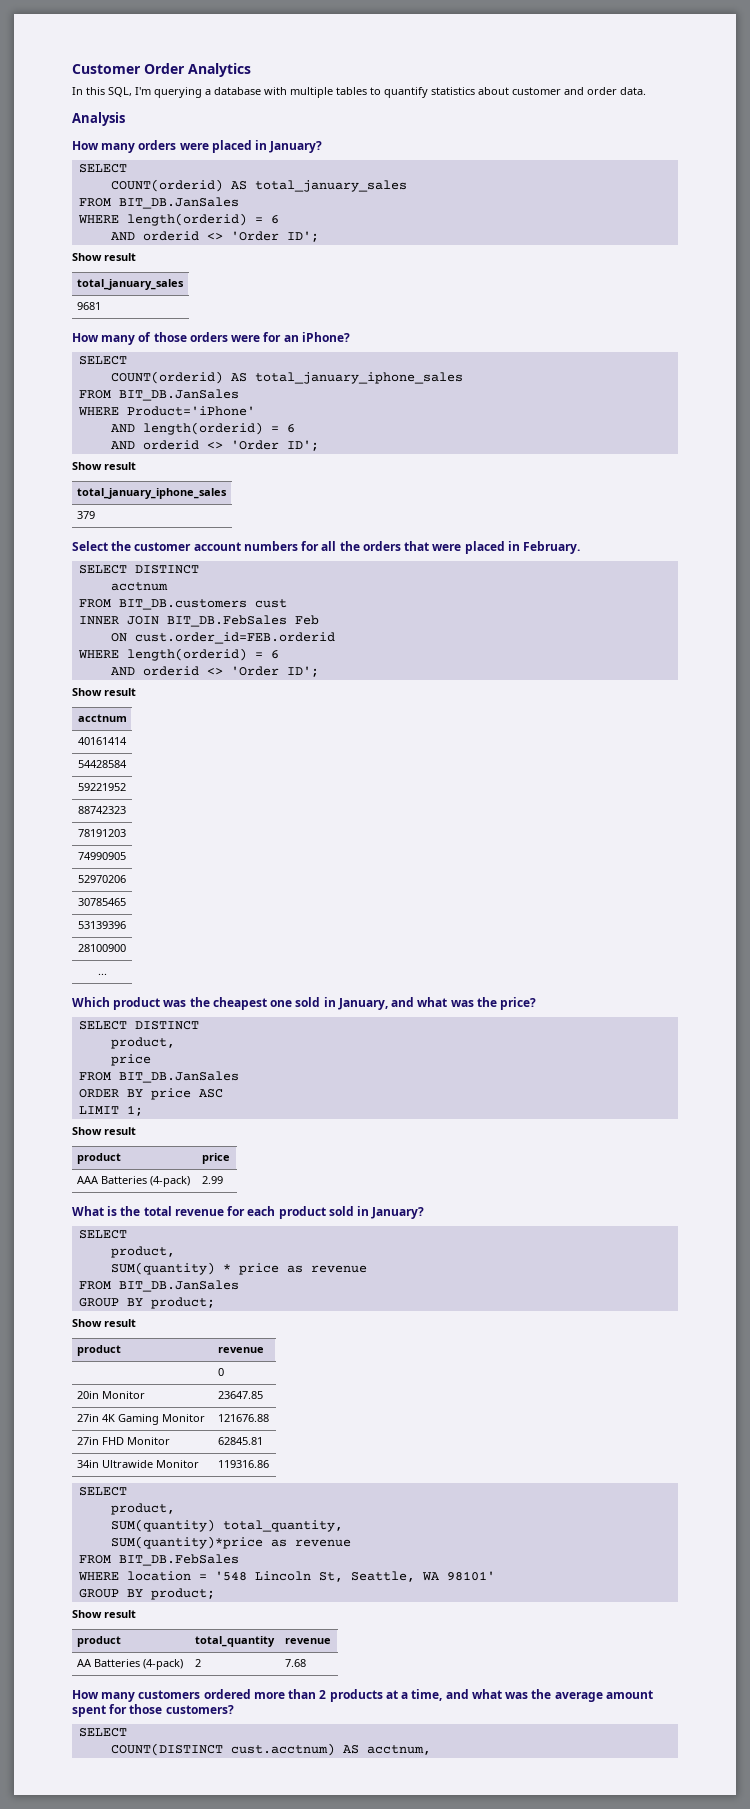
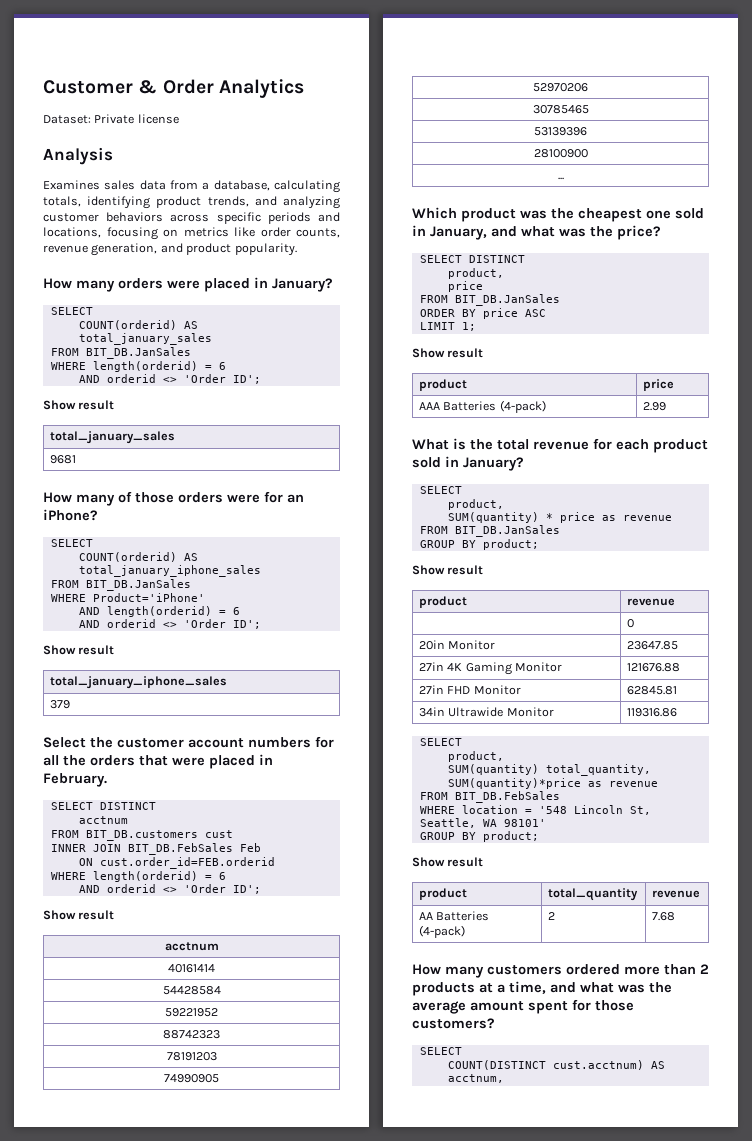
- Customer Order Analytics
+ Customer & Order Analytics
- In this SQL, I'm querying a database with multiple tables to quantify statistics about customer and order data.
+ Dataset: Private license
  Analysis
+ Examines sales data from a database, calculating totals, identifying product trends, and analyzing customer behaviors across specific periods and locations, focusing on metrics like order counts, revenue generation, and product popularity.

